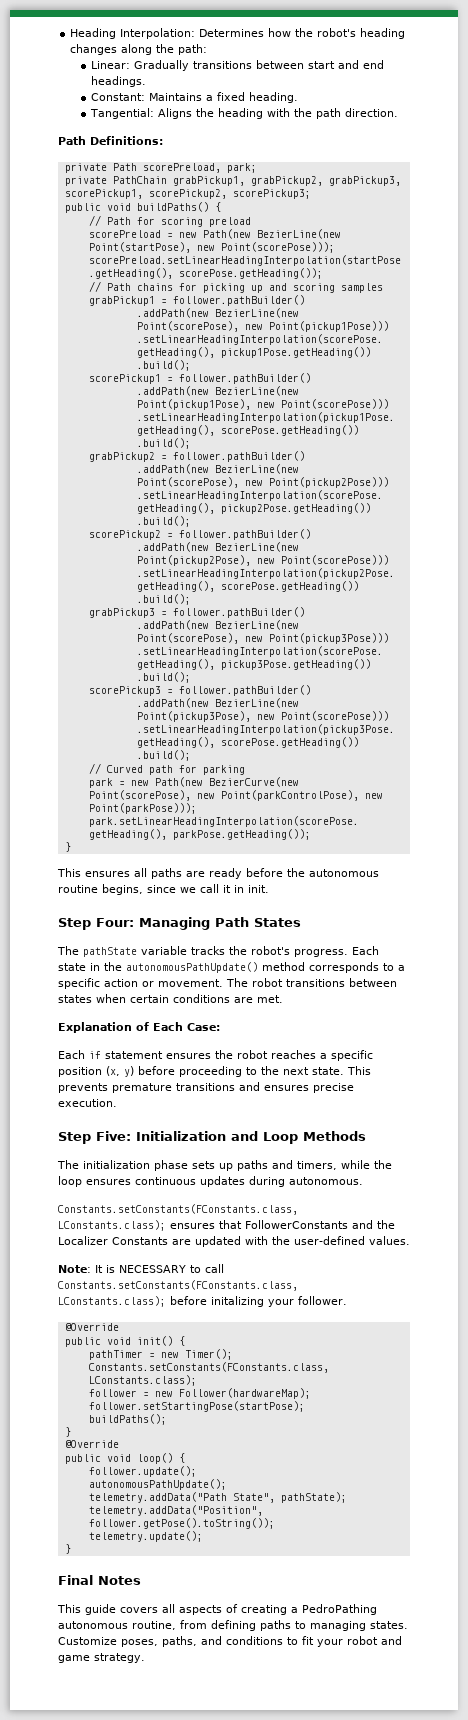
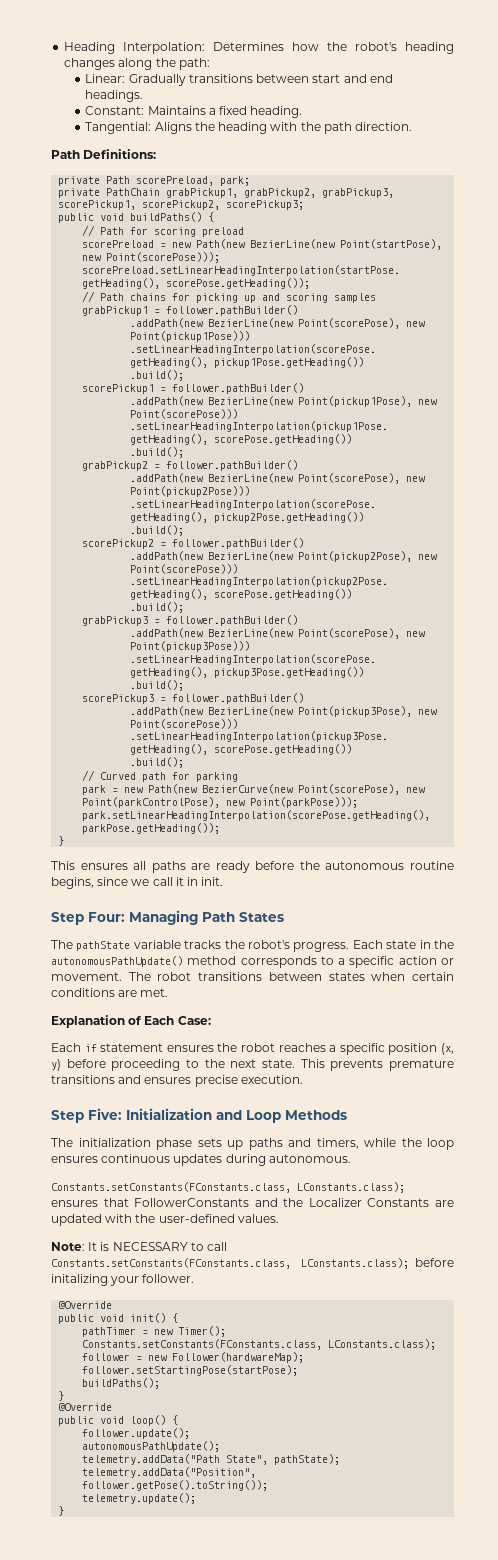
- Final Notes
- This guide covers all aspects of creating a PedroPathing autonomous routine, from defining paths to managing states. Customize poses, paths, and conditions to fit your robot and game strategy.

